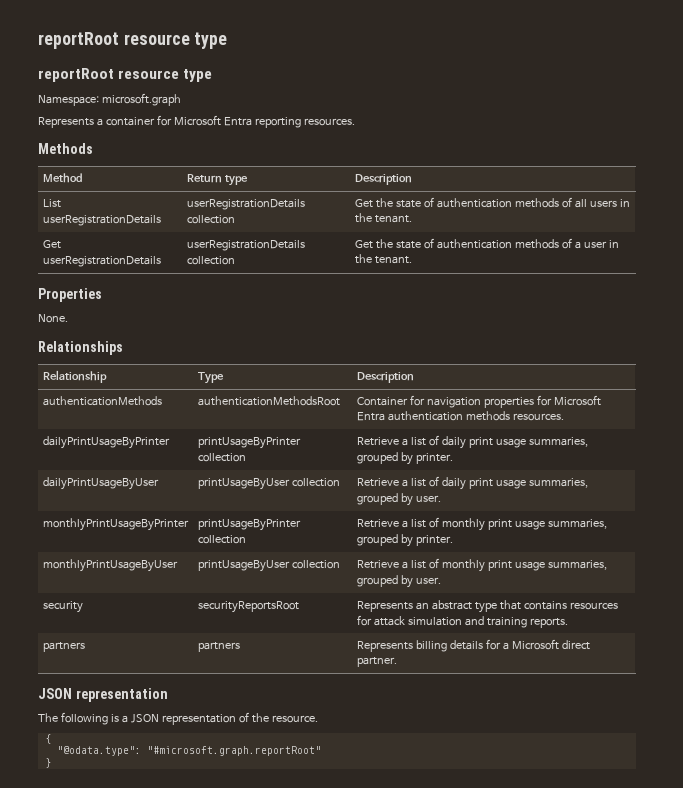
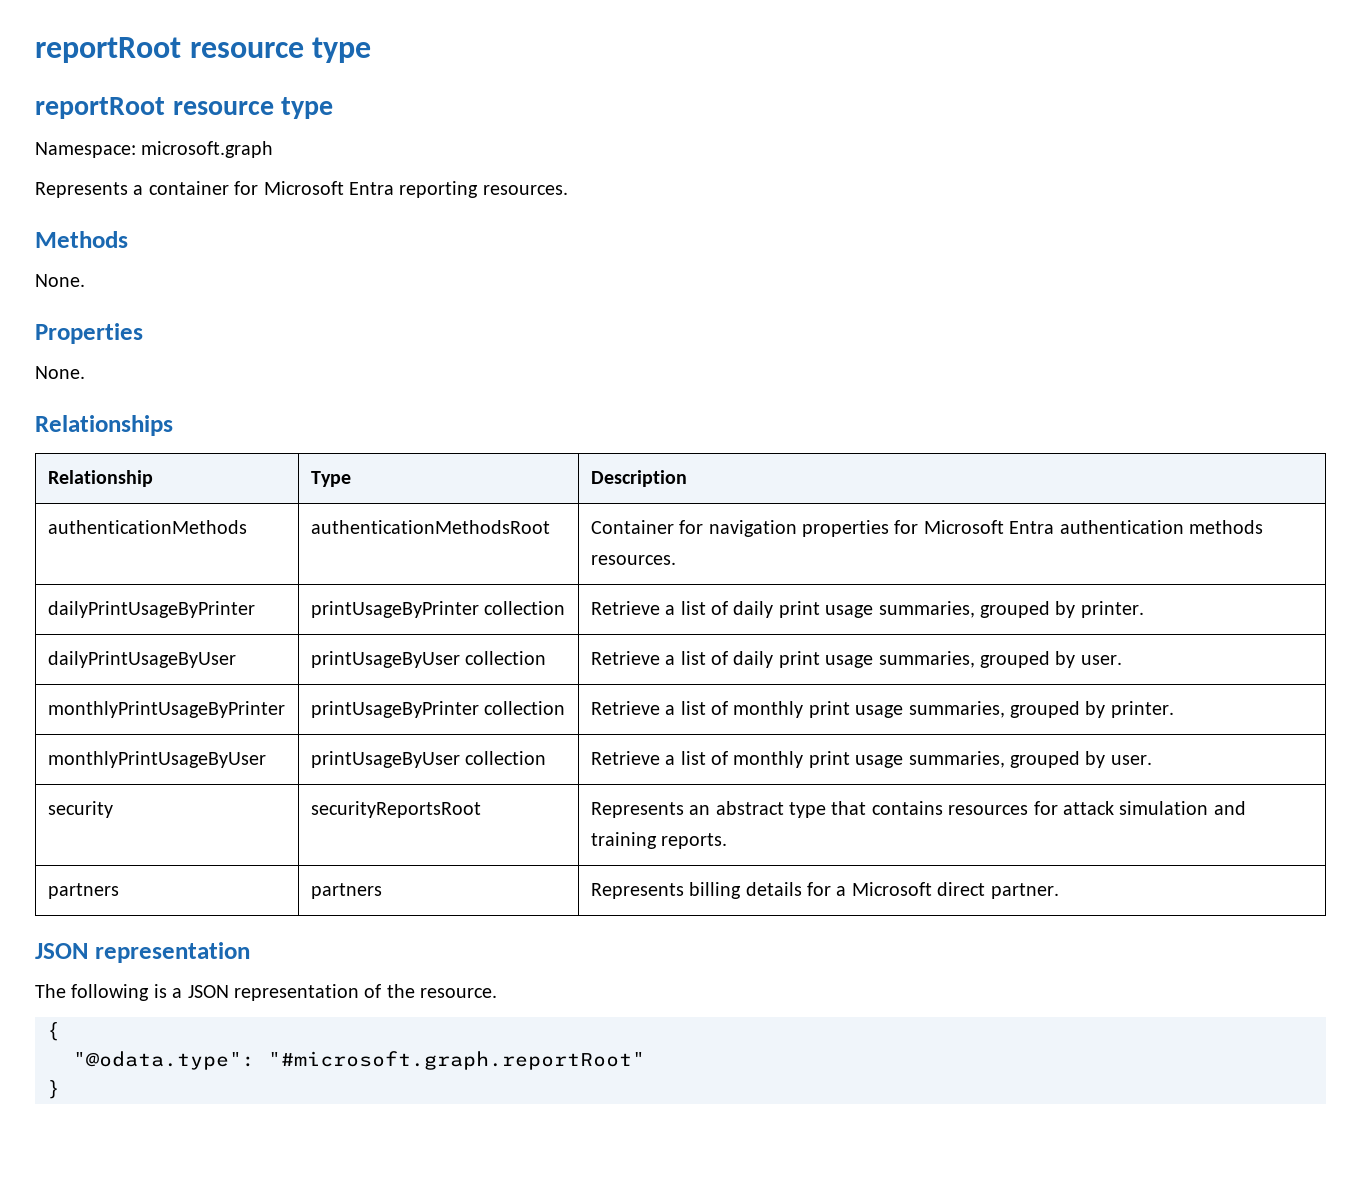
  Methods
- Method | Return type | Description
- List userRegistrationDetails | userRegistrationDetails collection | Get the state of authentication methods of all users in the tenant.
- Get userRegistrationDetails | userRegistrationDetails collection | Get the state of authentication methods of a user in the tenant.
+ None.

